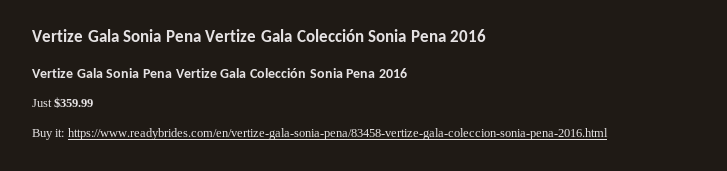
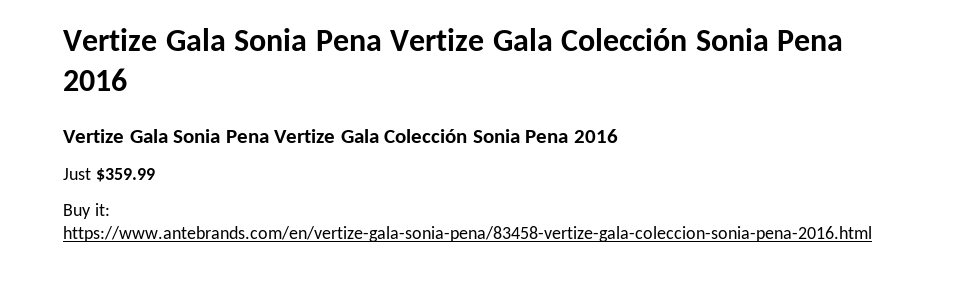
- Buy it: https://www.readybrides.com/en/vertize-gala-sonia-pena/83458-vertize-gala-coleccion-sonia-pena-2016.html
+ Buy it: https://www.antebrands.com/en/vertize-gala-sonia-pena/83458-vertize-gala-coleccion-sonia-pena-2016.html

